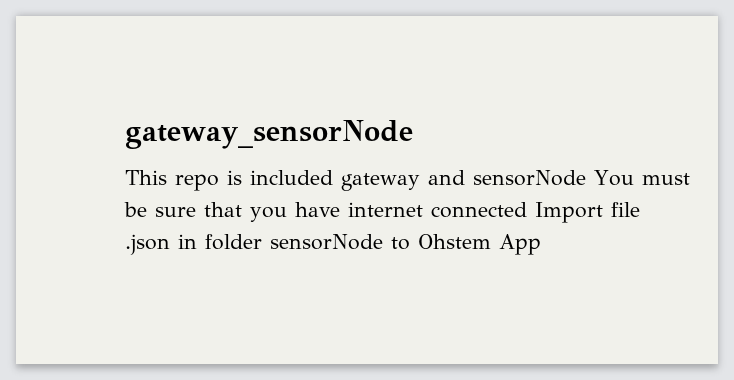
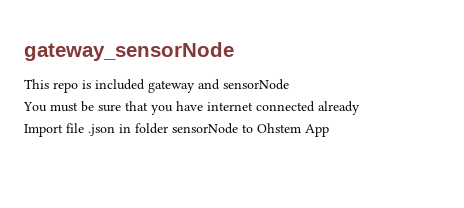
- This repo is included gateway and sensorNode You must be sure that you have internet connected Import file .json in folder sensorNode to Ohstem App
+ This repo is included gateway and sensorNode
+ You must be sure that you have internet connected already
+ Import file .json in folder sensorNode to Ohstem App

